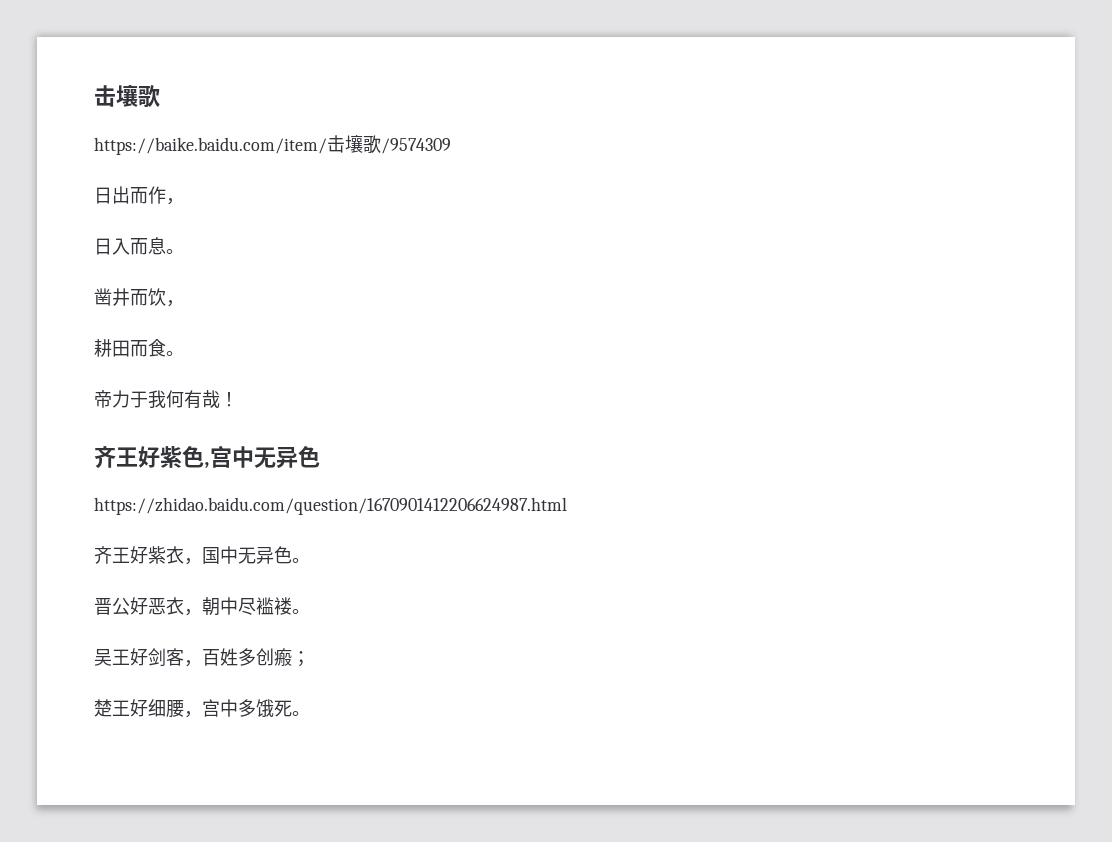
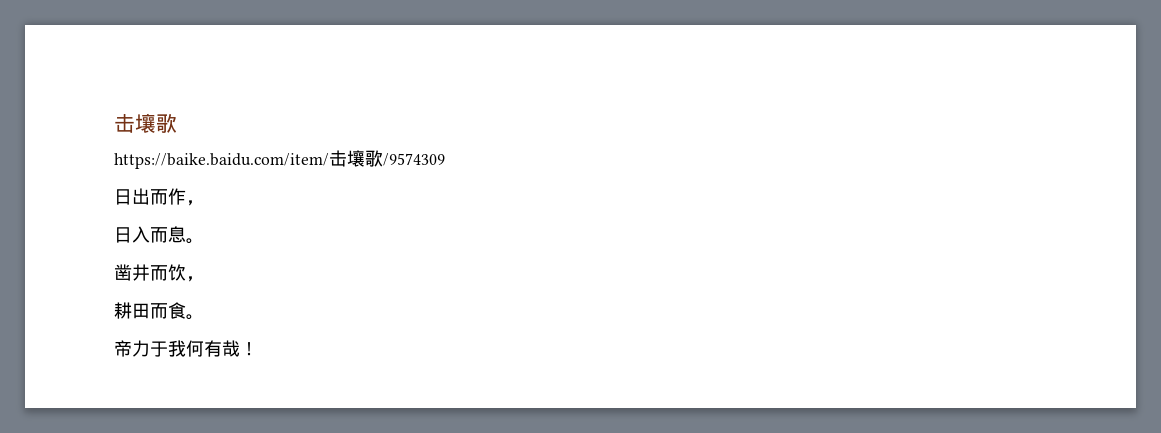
- 齐王好紫色,宫中无异色
- https://zhidao.baidu.com/question/1670901412206624987.html
- 齐王好紫衣，国中无异色。
- 晋公好恶衣，朝中尽褴褛。
- 吴王好剑客，百姓多创瘢；
- 楚王好细腰，宫中多饿死。

